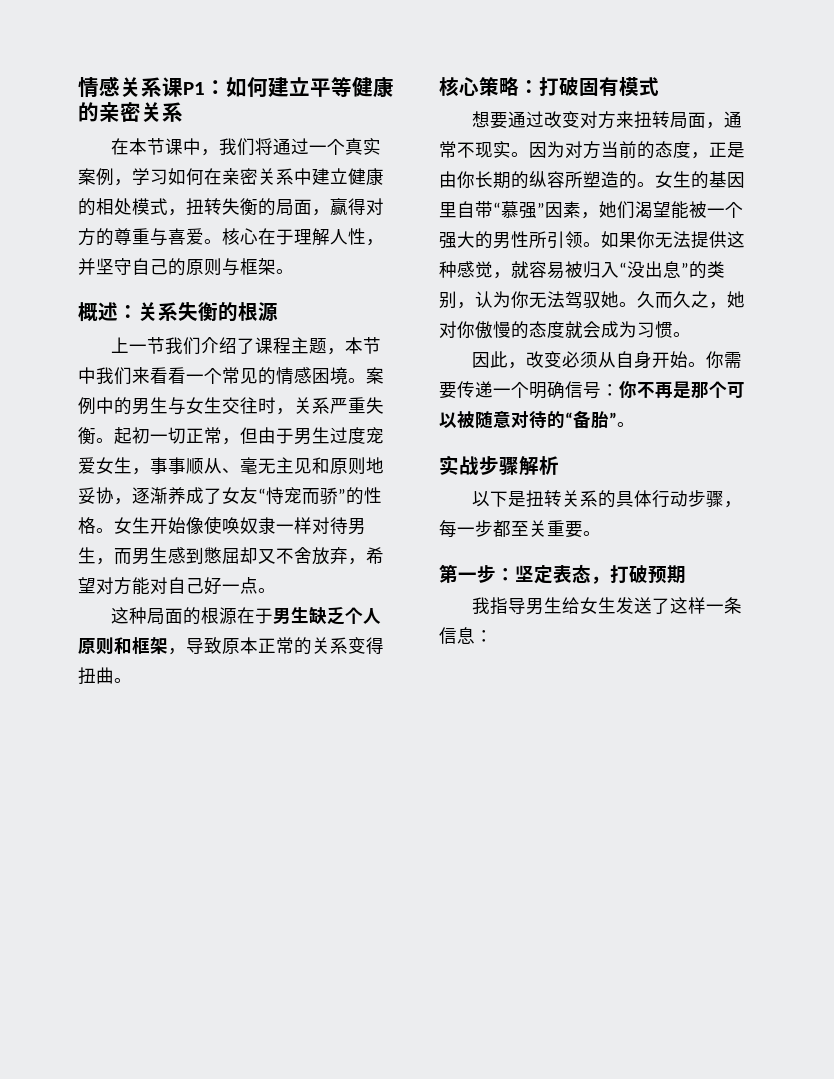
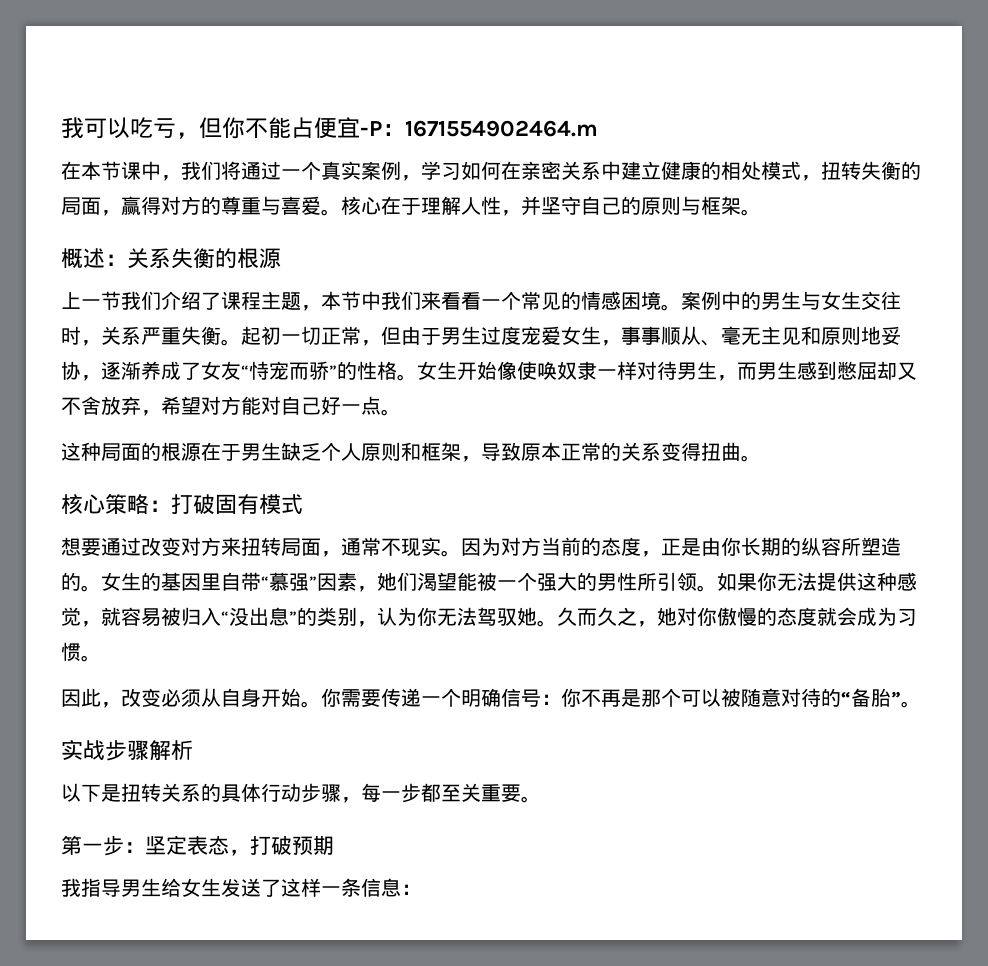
- 情感关系课P1：如何建立平等健康的亲密关系
+ 我可以吃亏，但你不能占便宜-P：1671554902464.m

